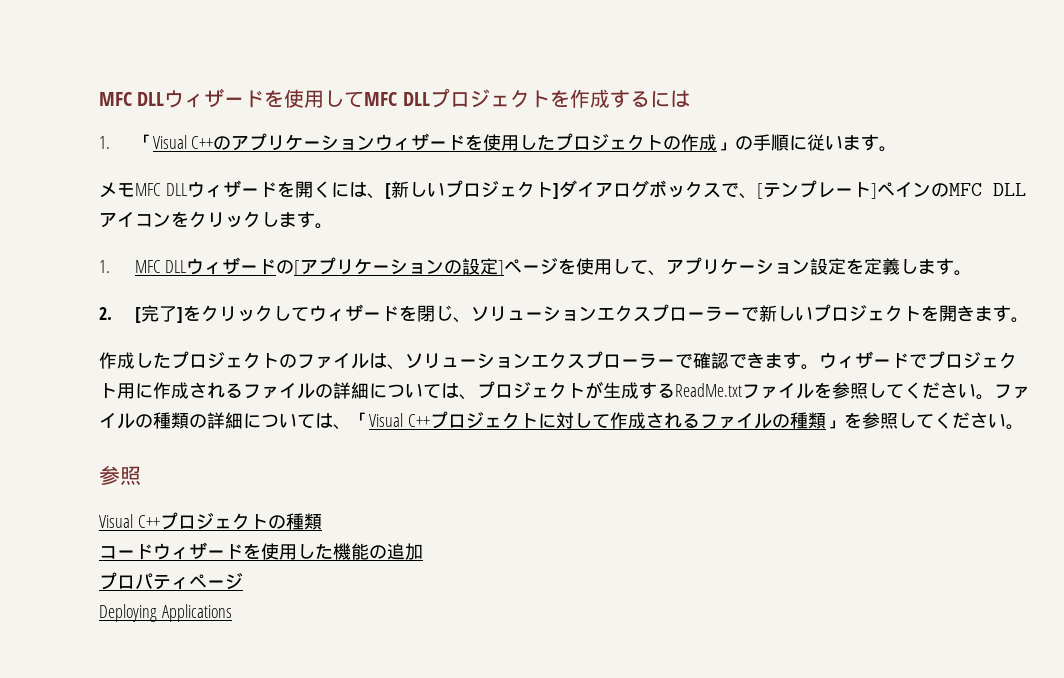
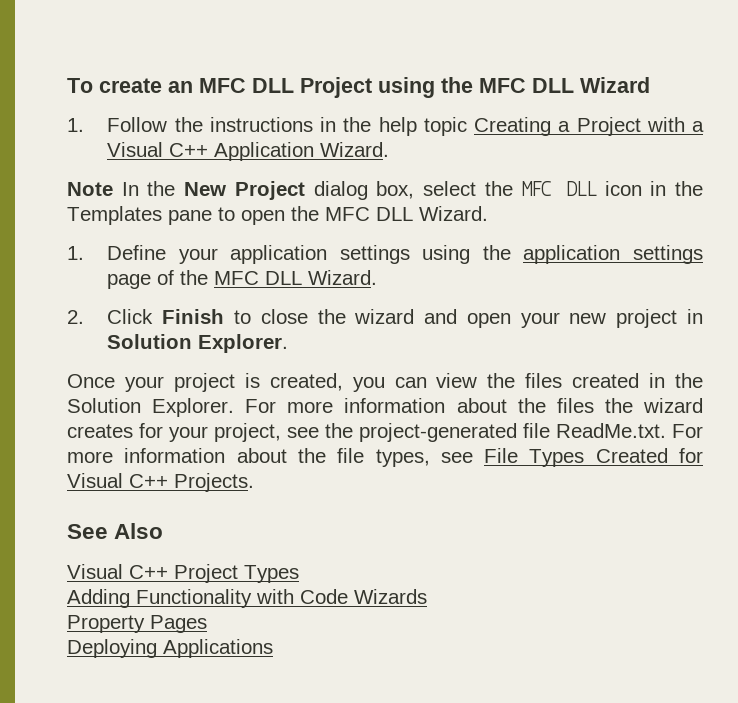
- MFC DLLウィザードを使用してMFC DLLプロジェクトを作成するには
- 1.「Visual C++のアプリケーションウィザードを使用したプロジェクトの作成」の手順に従います。
- メモMFC DLLウィザードを開くには、[新しいプロジェクト]ダイアログボックスで、[テンプレート]ペインのMFC DLLアイコンをクリックします。
- 1. MFC DLLウィザードの[アプリケーションの設定]ページを使用して、アプリケーション設定を定義します。
- 2. [完了]をクリックしてウィザードを閉じ、ソリューションエクスプローラーで新しいプロジェクトを開きます。
- 作成したプロジェクトのファイルは、ソリューションエクスプローラーで確認できます。ウィザードでプロジェクト用に作成されるファイルの詳細については、プロジェクトが生成するReadMe.txtファイルを参照してください。ファイルの種類の詳細については、「Visual C++プロジェクトに対して作成されるファイルの種類」を参照してください。
- 参照
- Visual C++プロジェクトの種類
- コードウィザードを使用した機能の追加
- プロパティページ
+ To create an MFC DLL Project using the MFC DLL Wizard
+ 1. Follow the instructions in the help topic Creating a Project with a Visual C++ Application Wizard.
+ Note In the New Project dialog box, select the MFC DLL icon in the Templates pane to open the MFC DLL Wizard.
+ 1. Define your application settings using the application settings page of the MFC DLL Wizard.
+ 2. Click Finish to close the wizard and open your new project in Solution Explorer.
+ Once your project is created, you can view the files created in the Solution Explorer. For more information about the files the wizard creates for your project, see the project-generated file ReadMe.txt. For more information about the file types, see File Types Created for Visual C++ Projects.
+ See Also
+ Visual C++ Project Types
+ Adding Functionality with Code Wizards
+ Property Pages

